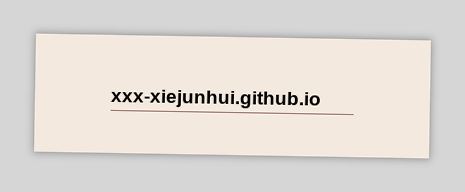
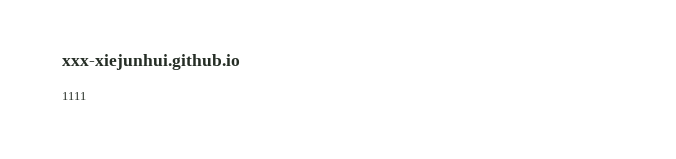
+ 1111

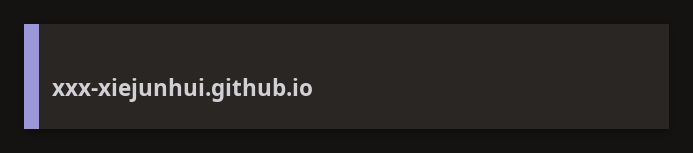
- 1111

